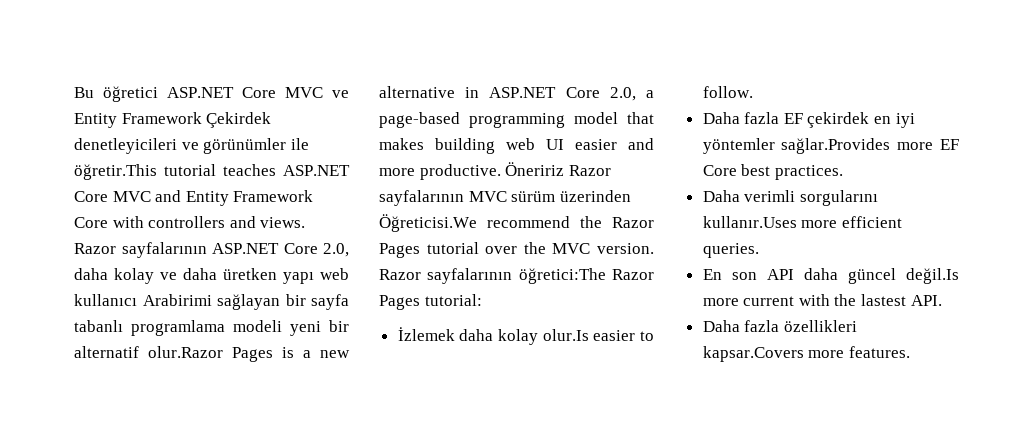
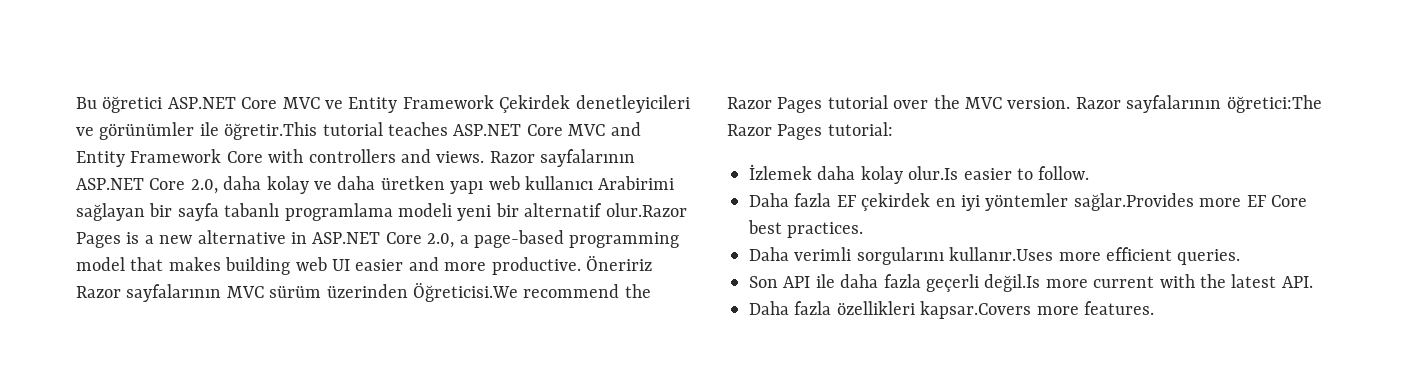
- En son API daha güncel değil.Is more current with the lastest API.
+ Son API ile daha fazla geçerli değil.Is more current with the latest API.

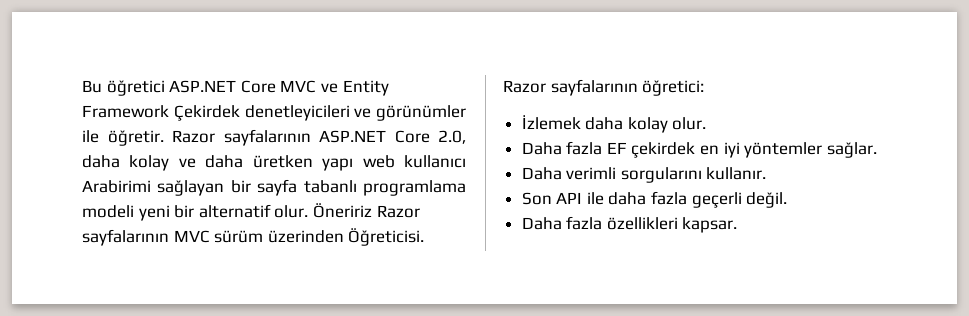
- Bu öğretici ASP.NET Core MVC ve Entity Framework Çekirdek denetleyicileri ve görünümler ile öğretir.This tutorial teaches ASP.NET Core MVC and Entity Framework Core with controllers and views.
+ Bu öğretici ASP.NET Core MVC ve Entity Framework Çekirdek denetleyicileri ve görünümler ile öğretir.
- Razor sayfalarının ASP.NET Core 2.0, daha kolay ve daha üretken yapı web kullanıcı Arabirimi sağlayan bir sayfa tabanlı programlama modeli yeni bir alternatif olur.Razor Pages is a new alternative in ASP.NET Core 2.0, a page-based programming model that makes building web UI easier and more productive.
+ Razor sayfalarının ASP.NET Core 2.0, daha kolay ve daha üretken yapı web kullanıcı Arabirimi sağlayan bir sayfa tabanlı programlama modeli yeni bir alternatif olur.
- Öneririz Razor sayfalarının MVC sürüm üzerinden Öğreticisi.We recommend the Razor Pages tutorial over the MVC version. Razor sayfalarının öğretici:The Razor Pages tutorial:
+ Öneririz Razor sayfalarının MVC sürüm üzerinden Öğreticisi. Razor sayfalarının öğretici:
- İzlemek daha kolay olur.Is easier to follow.
+ İzlemek daha kolay olur.
- Daha fazla EF çekirdek en iyi yöntemler sağlar.Provides more EF Core best practices.
+ Daha fazla EF çekirdek en iyi yöntemler sağlar.
- Daha verimli sorgularını kullanır.Uses more efficient queries.
+ Daha verimli sorgularını kullanır.
- Son API ile daha fazla geçerli değil.Is more current with the latest API.
+ Son API ile daha fazla geçerli değil.
- Daha fazla özellikleri kapsar.Covers more features.
+ Daha fazla özellikleri kapsar.

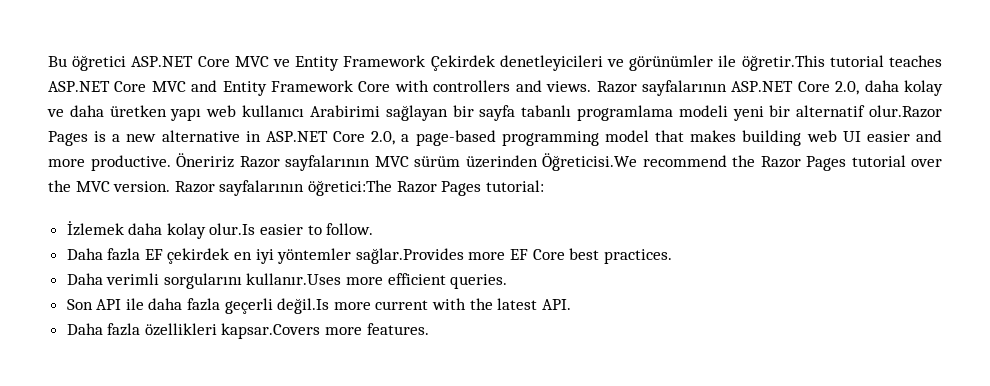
- Bu öğretici ASP.NET Core MVC ve Entity Framework Çekirdek denetleyicileri ve görünümler ile öğretir.
+ Bu öğretici ASP.NET Core MVC ve Entity Framework Çekirdek denetleyicileri ve görünümler ile öğretir.This tutorial teaches ASP.NET Core MVC and Entity Framework Core with controllers and views.
- Razor sayfalarının ASP.NET Core 2.0, daha kolay ve daha üretken yapı web kullanıcı Arabirimi sağlayan bir sayfa tabanlı programlama modeli yeni bir alternatif olur.
+ Razor sayfalarının ASP.NET Core 2.0, daha kolay ve daha üretken yapı web kullanıcı Arabirimi sağlayan bir sayfa tabanlı programlama modeli yeni bir alternatif olur.Razor Pages is a new alternative in ASP.NET Core 2.0, a page-based programming model that makes building web UI easier and more productive.
- Öneririz Razor sayfalarının MVC sürüm üzerinden Öğreticisi. Razor sayfalarının öğretici:
+ Öneririz Razor sayfalarının MVC sürüm üzerinden Öğreticisi.We recommend the Razor Pages tutorial over the MVC version. Razor sayfalarının öğretici:The Razor Pages tutorial:
- İzlemek daha kolay olur.
+ İzlemek daha kolay olur.Is easier to follow.
- Daha fazla EF çekirdek en iyi yöntemler sağlar.
+ Daha fazla EF çekirdek en iyi yöntemler sağlar.Provides more EF Core best practices.
- Daha verimli sorgularını kullanır.
+ Daha verimli sorgularını kullanır.Uses more efficient queries.
- Son API ile daha fazla geçerli değil.
+ Son API ile daha fazla geçerli değil.Is more current with the latest API.
- Daha fazla özellikleri kapsar.
+ Daha fazla özellikleri kapsar.Covers more features.

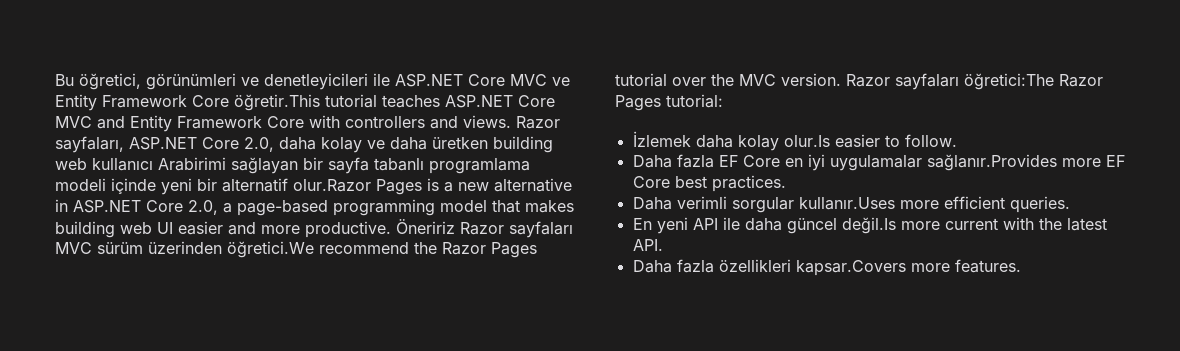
- Bu öğretici ASP.NET Core MVC ve Entity Framework Çekirdek denetleyicileri ve görünümler ile öğretir.This tutorial teaches ASP.NET Core MVC and Entity Framework Core with controllers and views.
+ Bu öğretici, görünümleri ve denetleyicileri ile ASP.NET Core MVC ve Entity Framework Core öğretir.This tutorial teaches ASP.NET Core MVC and Entity Framework Core with controllers and views.
- Razor sayfalarının ASP.NET Core 2.0, daha kolay ve daha üretken yapı web kullanıcı Arabirimi sağlayan bir sayfa tabanlı programlama modeli yeni bir alternatif olur.Razor Pages is a new alternative in ASP.NET Core 2.0, a page-based programming model that makes building web UI easier and more productive.
+ Razor sayfaları, ASP.NET Core 2.0, daha kolay ve daha üretken building web kullanıcı Arabirimi sağlayan bir sayfa tabanlı programlama modeli içinde yeni bir alternatif olur.Razor Pages is a new alternative in ASP.NET Core 2.0, a page-based programming model that makes building web UI easier and more productive.
- Öneririz Razor sayfalarının MVC sürüm üzerinden Öğreticisi.We recommend the Razor Pages tutorial over the MVC version.
+ Öneririz Razor sayfaları MVC sürüm üzerinden öğretici.We recommend the Razor Pages tutorial over the MVC version.
- Razor sayfalarının öğretici:The Razor Pages tutorial:
+ Razor sayfaları öğretici:The Razor Pages tutorial:
- Daha fazla EF çekirdek en iyi yöntemler sağlar.Provides more EF Core best practices.
+ Daha fazla EF Core en iyi uygulamalar sağlanır.Provides more EF Core best practices.
- Daha verimli sorgularını kullanır.Uses more efficient queries.
+ Daha verimli sorgular kullanır.Uses more efficient queries.
- Son API ile daha fazla geçerli değil.Is more current with the latest API.
+ En yeni API ile daha güncel değil.Is more current with the latest API.

